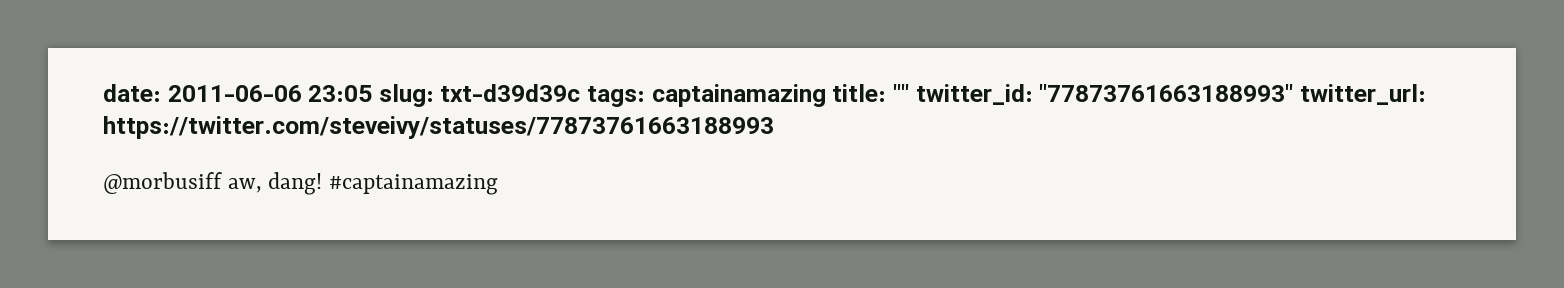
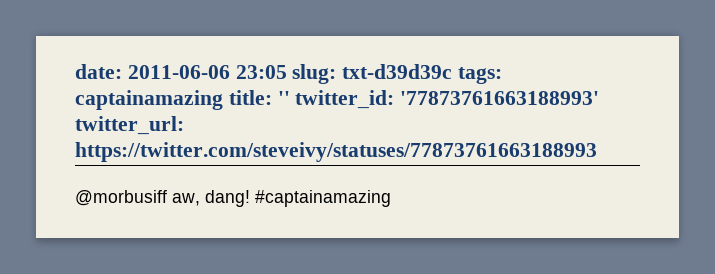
- date: 2011-06-06 23:05 slug: txt-d39d39c tags: captainamazing title: "" twitter_id: "77873761663188993" twitter_url: https://twitter.com/steveivy/statuses/77873761663188993
+ date: 2011-06-06 23:05 slug: txt-d39d39c tags: captainamazing title: '' twitter_id: '77873761663188993' twitter_url: https://twitter.com/steveivy/statuses/77873761663188993

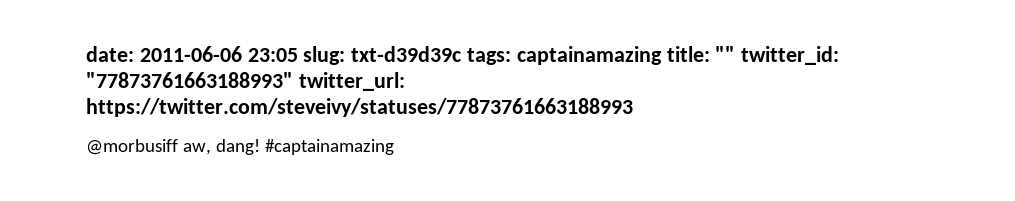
- date: 2011-06-06 23:05 slug: txt-d39d39c tags: captainamazing title: '' twitter_id: '77873761663188993' twitter_url: https://twitter.com/steveivy/statuses/77873761663188993
+ date: 2011-06-06 23:05 slug: txt-d39d39c tags: captainamazing title: "" twitter_id: "77873761663188993" twitter_url: https://twitter.com/steveivy/statuses/77873761663188993

